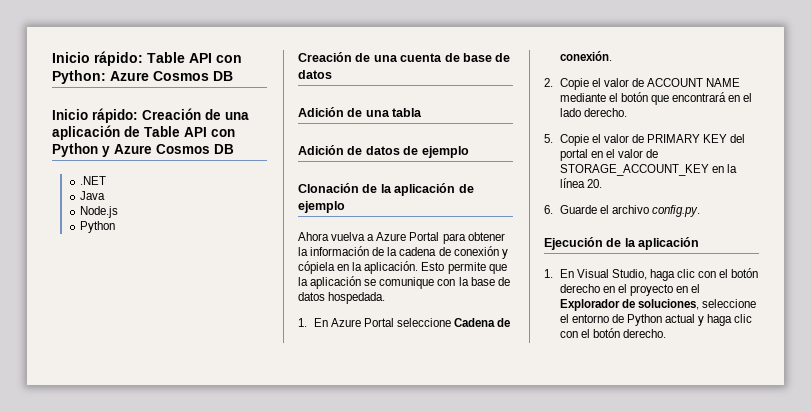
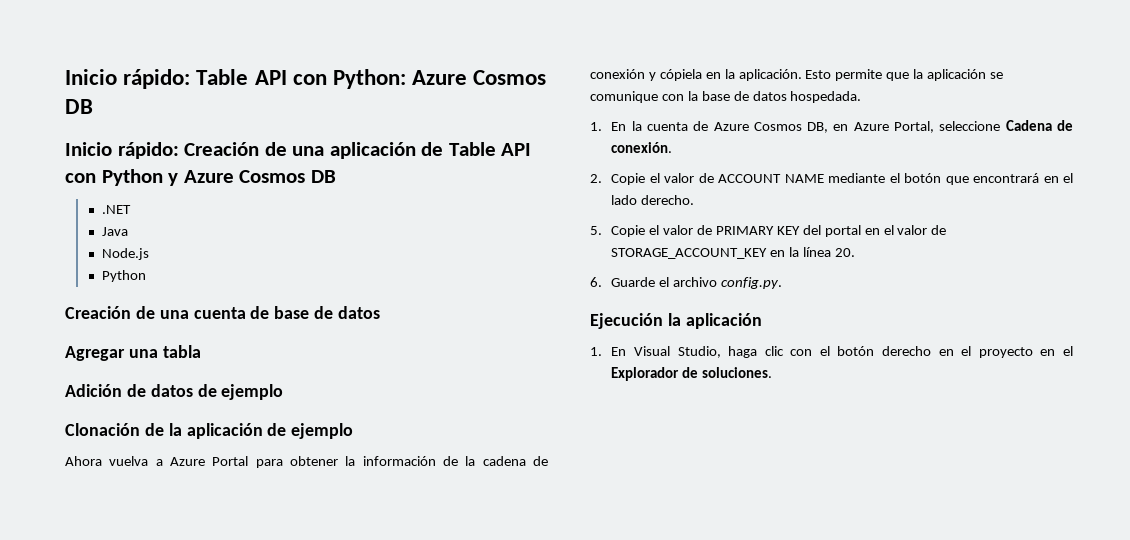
- Adición de una tabla
+ Agregar una tabla
- 1. En Azure Portal seleccione Cadena de conexión.
+ 1. En la cuenta de Azure Cosmos DB, en Azure Portal, seleccione Cadena de conexión.
- Ejecución de la aplicación
+ Ejecución la aplicación
- 1. En Visual Studio, haga clic con el botón derecho en el proyecto en el Explorador de soluciones, seleccione el entorno de Python actual y haga clic con el botón derecho.
+ 1. En Visual Studio, haga clic con el botón derecho en el proyecto en el Explorador de soluciones.

